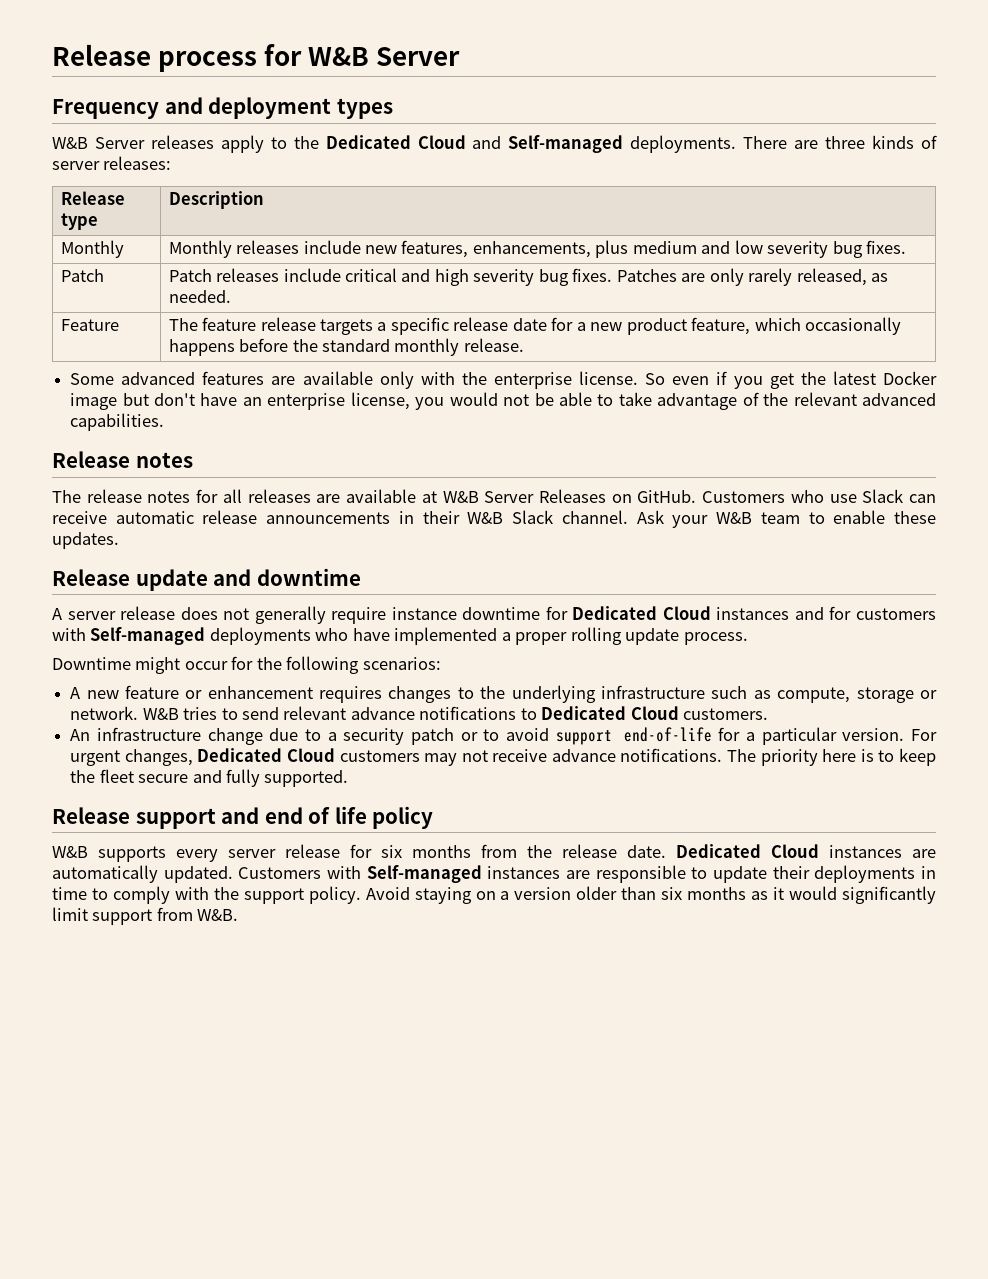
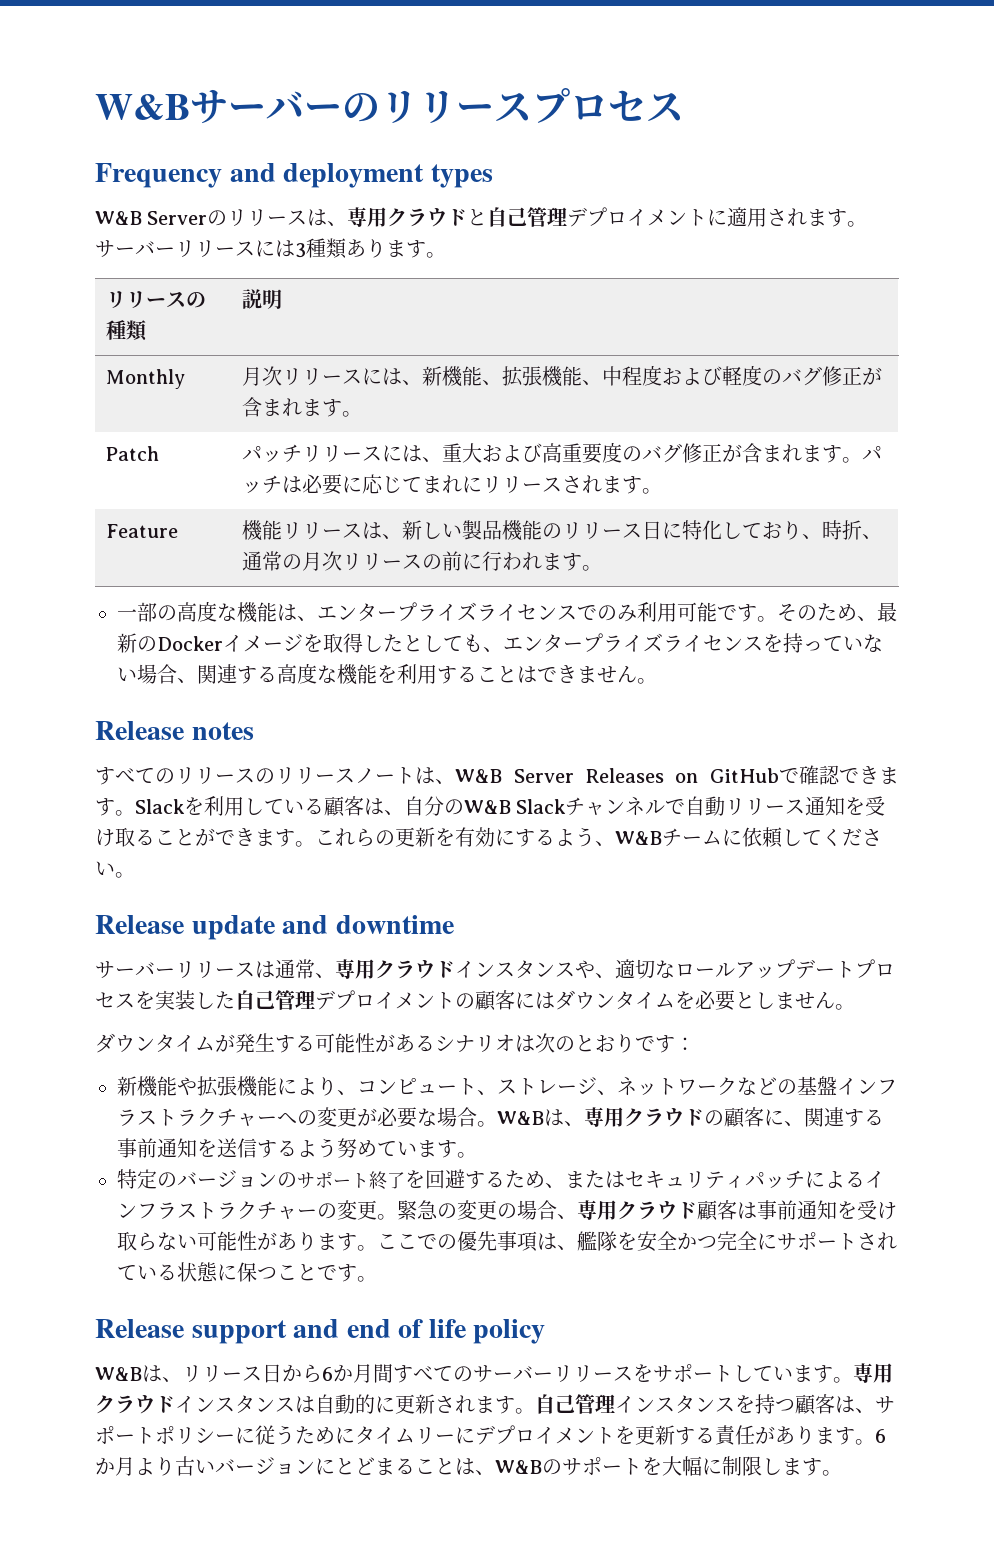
- Release process for W&B Server
+ W&Bサーバーのリリースプロセス
- W&B Server releases apply to the Dedicated Cloud and Self-managed deployments. There are three kinds of server releases:
- Release type | Description
- Monthly | Monthly releases include new features, enhancements, plus medium and low severity bug fixes.
- Patch | Patch releases include critical and high severity bug fixes. Patches are only rarely released, as needed.
- Feature | The feature release targets a specific release date for a new product feature, which occasionally happens before the standard monthly release.
- Some advanced features are available only with the enterprise license. So even if you get the latest Docker image but don't have an enterprise license, you would not be able to take advantage of the relevant advanced capabilities.
+ W&B Serverのリリースは、専用クラウドと自己管理デプロイメントに適用されます。サーバーリリースには3種類あります。
+ リリースの種類 | 説明
+ Monthly | 月次リリースには、新機能、拡張機能、中程度および軽度のバグ修正が含まれます。
+ Patch | パッチリリースには、重大および高重要度のバグ修正が含まれます。パッチは必要に応じてまれにリリースされます。
+ Feature | 機能リリースは、新しい製品機能のリリース日に特化しており、時折、通常の月次リリースの前に行われます。
+ 一部の高度な機能は、エンタープライズライセンスでのみ利用可能です。そのため、最新のDockerイメージを取得したとしても、エンタープライズライセンスを持っていない場合、関連する高度な機能を利用することはできません。
  Release notes
- The release notes for all releases are available at W&B Server Releases on GitHub. Customers who use Slack can receive automatic release announcements in their W&B Slack channel. Ask your W&B team to enable these updates.
+ すべてのリリースのリリースノートは、W&B Server Releases on GitHubで確認できます。Slackを利用している顧客は、自分のW&B Slackチャンネルで自動リリース通知を受け取ることができます。これらの更新を有効にするよう、W&Bチームに依頼してください。
  Release update and downtime
- A server release does not generally require instance downtime for Dedicated Cloud instances and for customers with Self-managed deployments who have implemented a proper rolling update process.
- Downtime might occur for the following scenarios:
- A new feature or enhancement requires changes to the underlying infrastructure such as compute, storage or network. W&B tries to send relevant advance notifications to Dedicated Cloud customers.
- An infrastructure change due to a security patch or to avoid support end-of-life for a particular version. For urgent changes, Dedicated Cloud customers may not receive advance notifications. The priority here is to keep the fleet secure and fully supported.
+ サーバーリリースは通常、専用クラウドインスタンスや、適切なロールアップデートプロセスを実装した自己管理デプロイメントの顧客にはダウンタイムを必要としません。
+ ダウンタイムが発生する可能性があるシナリオは次のとおりです：
+ 新機能や拡張機能により、コンピュート、ストレージ、ネットワークなどの基盤インフラストラクチャーへの変更が必要な場合。W&Bは、専用クラウドの顧客に、関連する事前通知を送信するよう努めています。
+ 特定のバージョンのサポート終了を回避するため、またはセキュリティパッチによるインフラストラクチャーの変更。緊急の変更の場合、専用クラウド顧客は事前通知を受け取らない可能性があります。ここでの優先事項は、艦隊を安全かつ完全にサポートされている状態に保つことです。
- W&B supports every server release for six months from the release date. Dedicated Cloud instances are automatically updated. Customers with Self-managed instances are responsible to update their deployments in time to comply with the support policy. Avoid staying on a version older than six months as it would significantly limit support from W&B.
+ W&Bは、リリース日から6か月間すべてのサーバーリリースをサポートしています。専用クラウドインスタンスは自動的に更新されます。自己管理インスタンスを持つ顧客は、サポートポリシーに従うためにタイムリーにデプロイメントを更新する責任があります。6か月より古いバージョンにとどまることは、W&Bのサポートを大幅に制限します。

